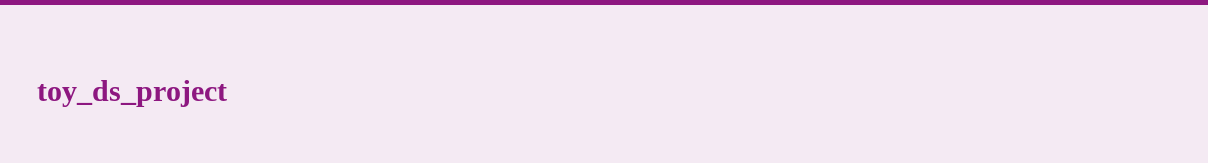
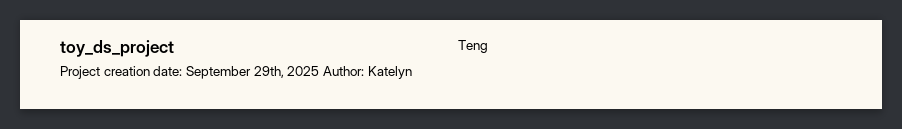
+ Project creation date: September 29th, 2025 Author: Katelyn Teng

